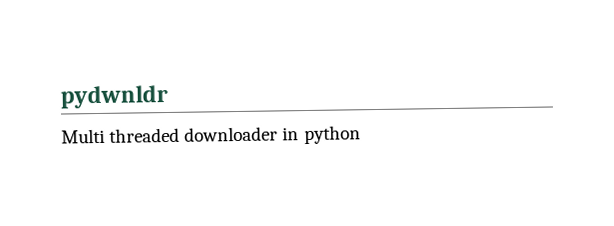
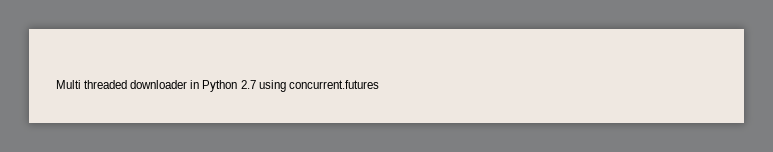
- pydwnldr
- Multi threaded downloader in python
+ Multi threaded downloader in Python 2.7 using concurrent.futures

